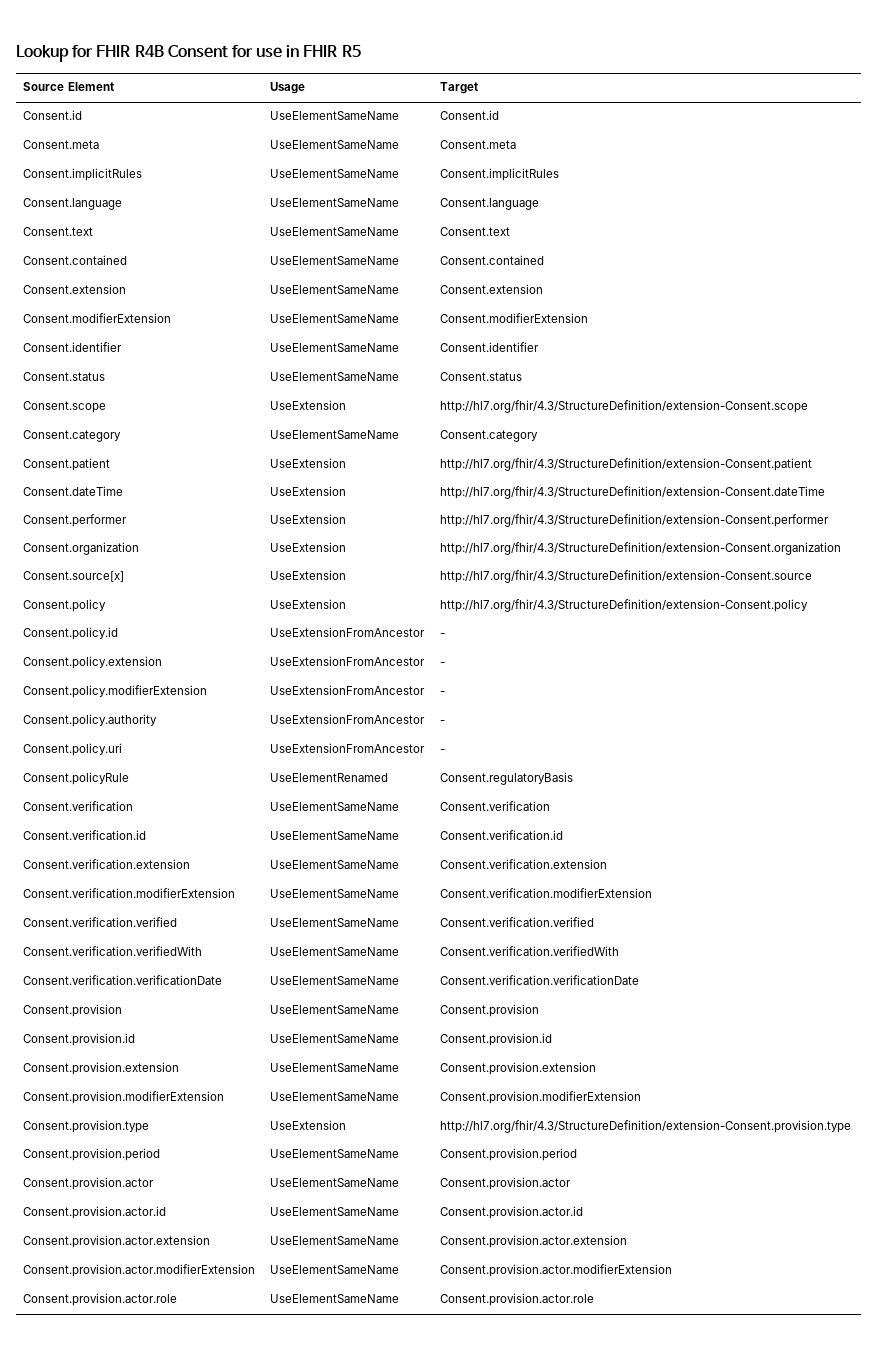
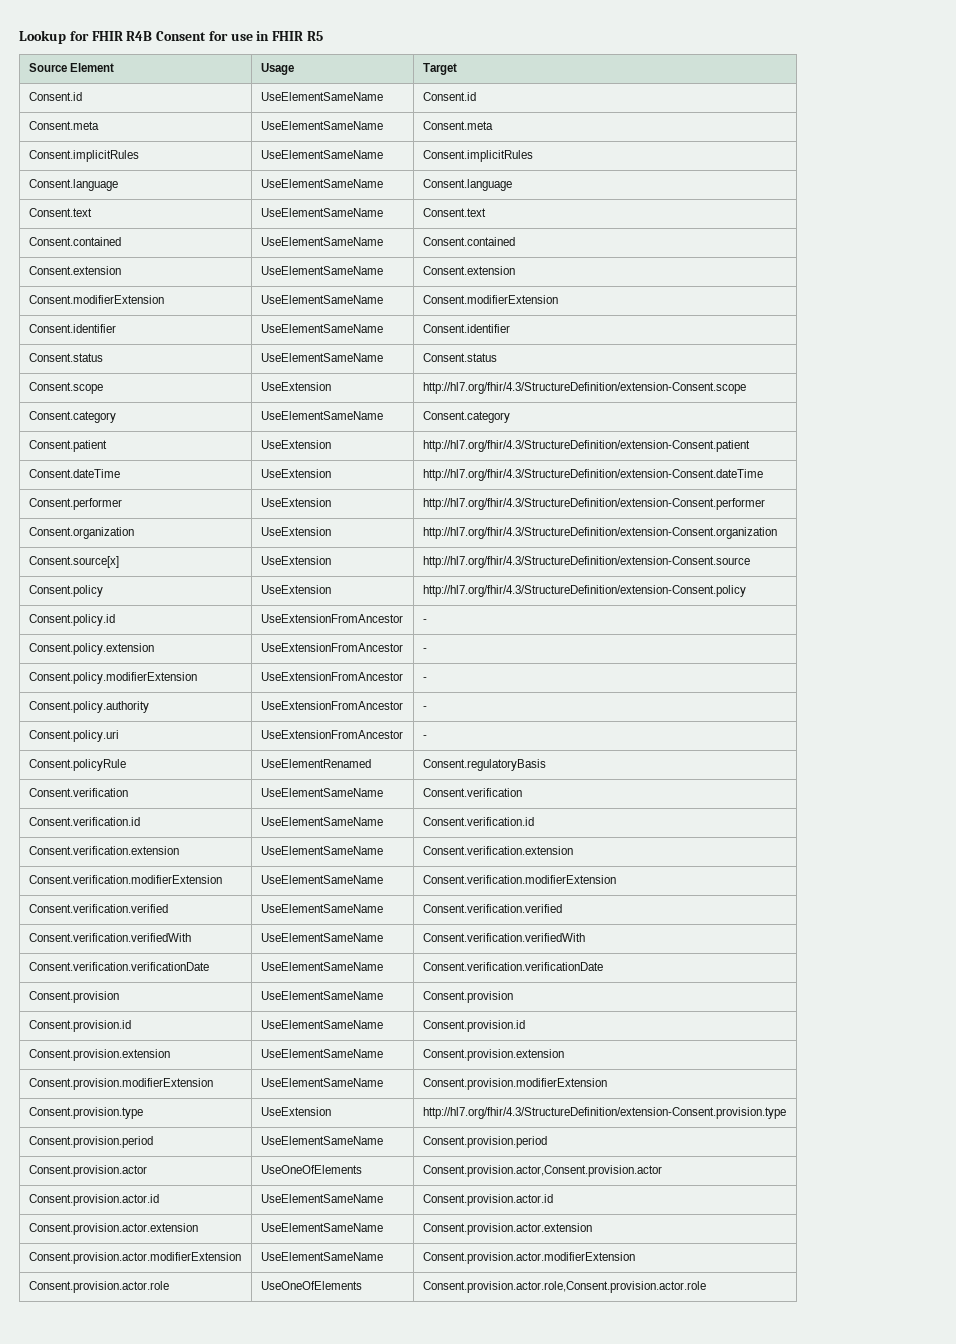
- Consent.provision.actor | UseElementSameName | Consent.provision.actor
+ Consent.provision.actor | UseOneOfElements | Consent.provision.actor,Consent.provision.actor
- Consent.provision.actor.role | UseElementSameName | Consent.provision.actor.role
+ Consent.provision.actor.role | UseOneOfElements | Consent.provision.actor.role,Consent.provision.actor.role

